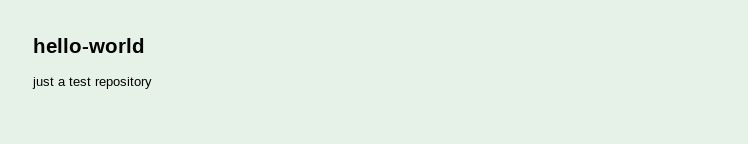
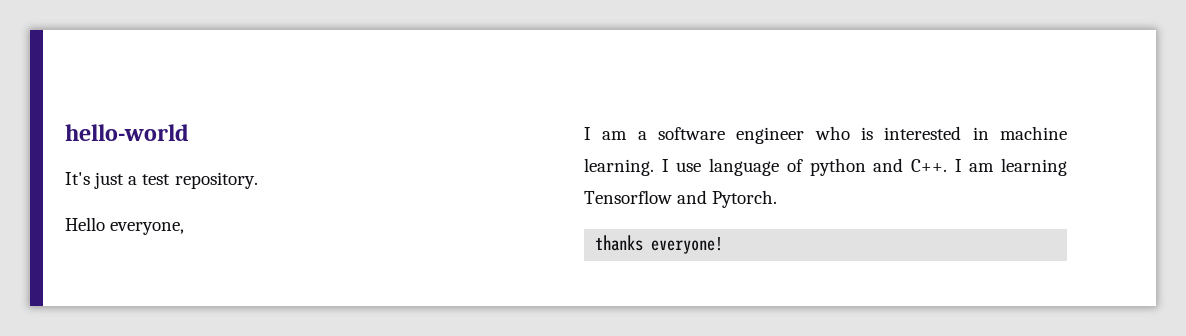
- just a test repository
+ It's just a test repository.
+ Hello everyone,
+ I am a software engineer who is interested in machine learning. I use language of python and C++. I am learning Tensorflow and Pytorch.
+ thanks everyone!

